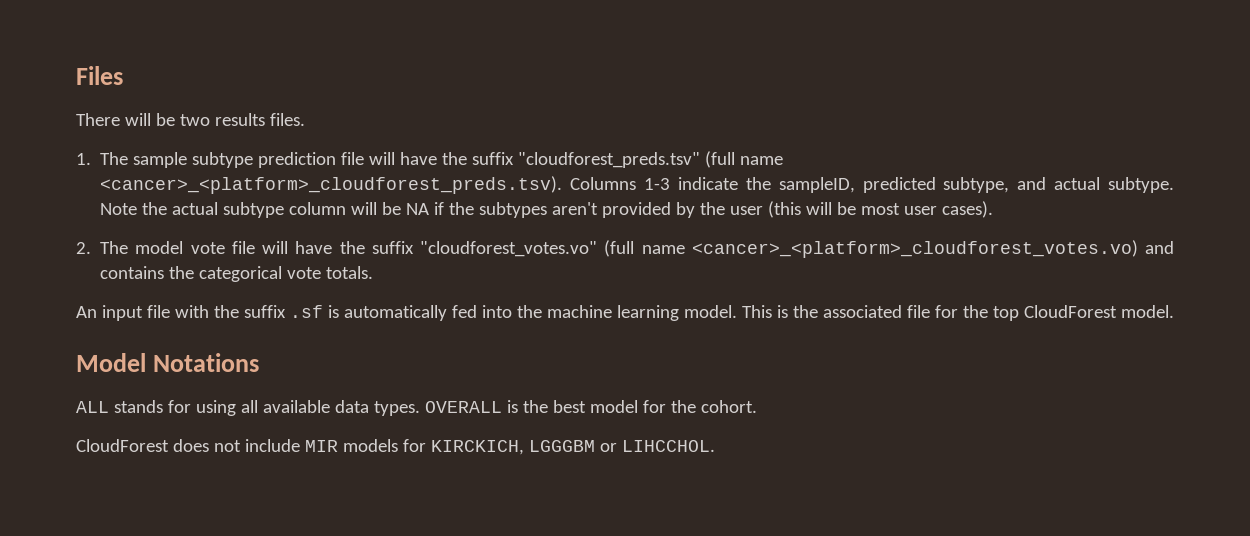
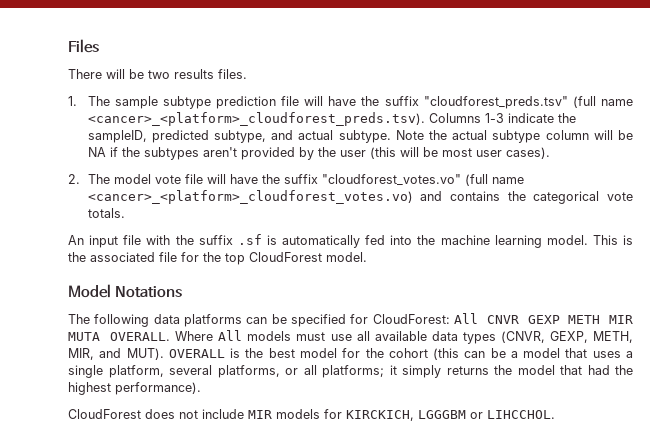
- ALL stands for using all available data types.
+ The following data platforms can be specified for CloudForest: All CNVR GEXP METH MIR MUTA OVERALL. Where All models must use all available data types (CNVR, GEXP, METH, MIR, and MUT).
- OVERALL is the best model for the cohort.
+ OVERALL is the best model for the cohort (this can be a model that uses a single platform, several platforms, or all platforms; it simply returns the model that had the highest performance).

